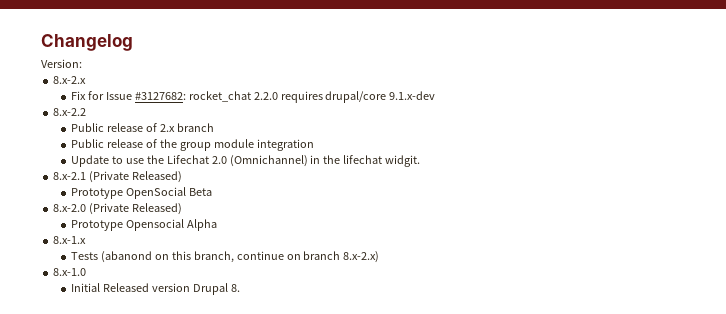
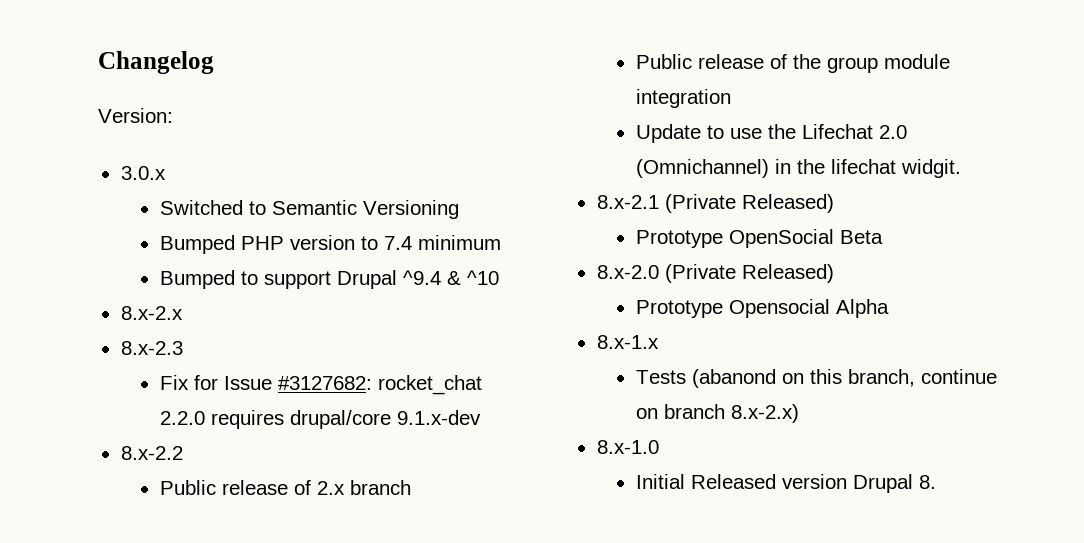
+ 3.0.x
+ Switched to Semantic Versioning
+ Bumped PHP version to 7.4 minimum
+ Bumped to support Drupal ^9.4 & ^10
+ 8.x-2.3

